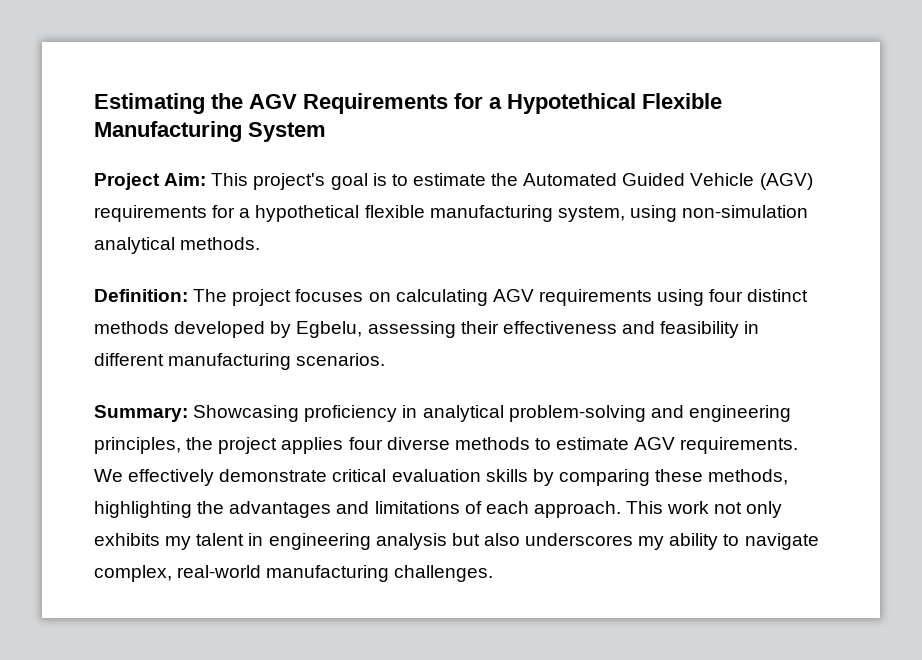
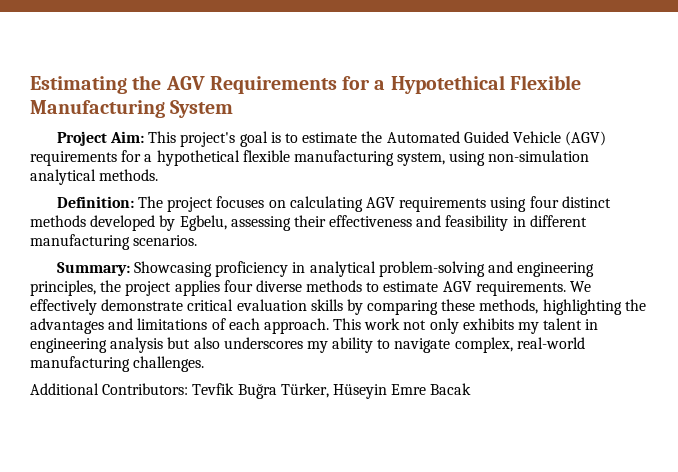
+ Additional Contributors: Tevfik Buğra Türker, Hüseyin Emre Bacak

